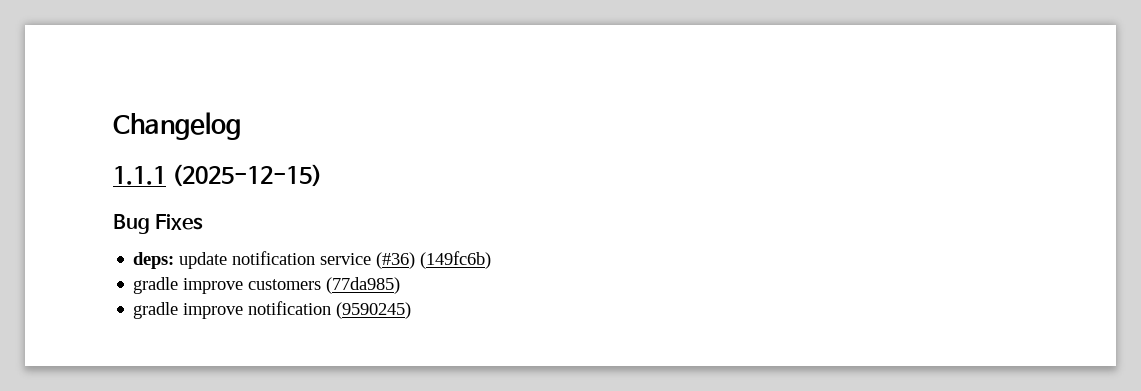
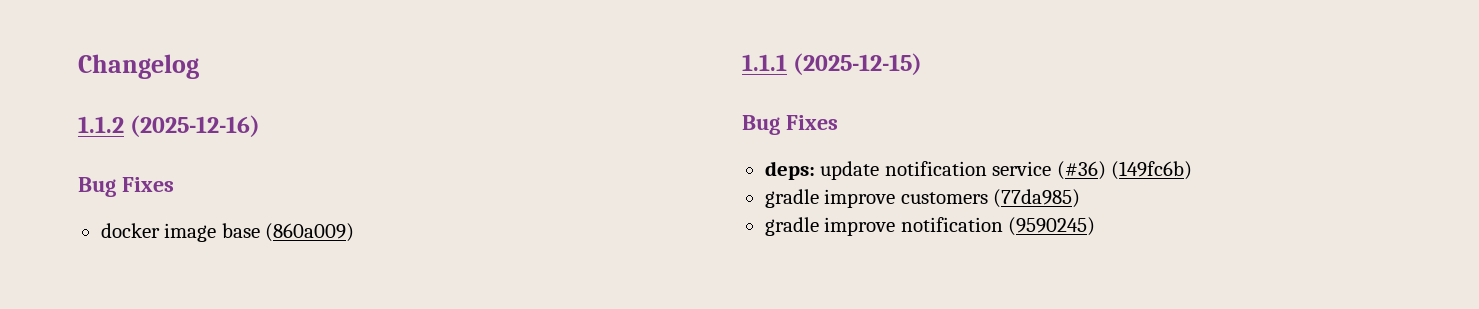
+ 1.1.2 (2025-12-16)
+ Bug Fixes
+ docker image base (860a009)

